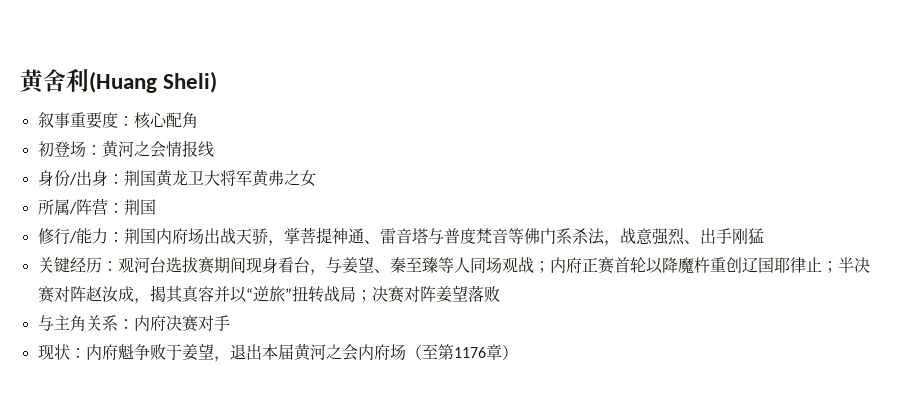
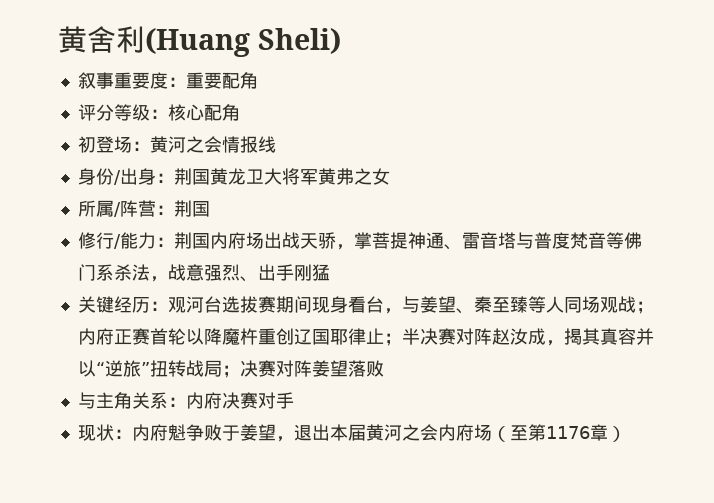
- 叙事重要度：核心配角
+ 叙事重要度：重要配角
+ 评分等级：核心配角

